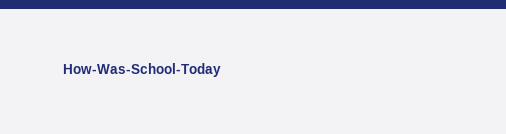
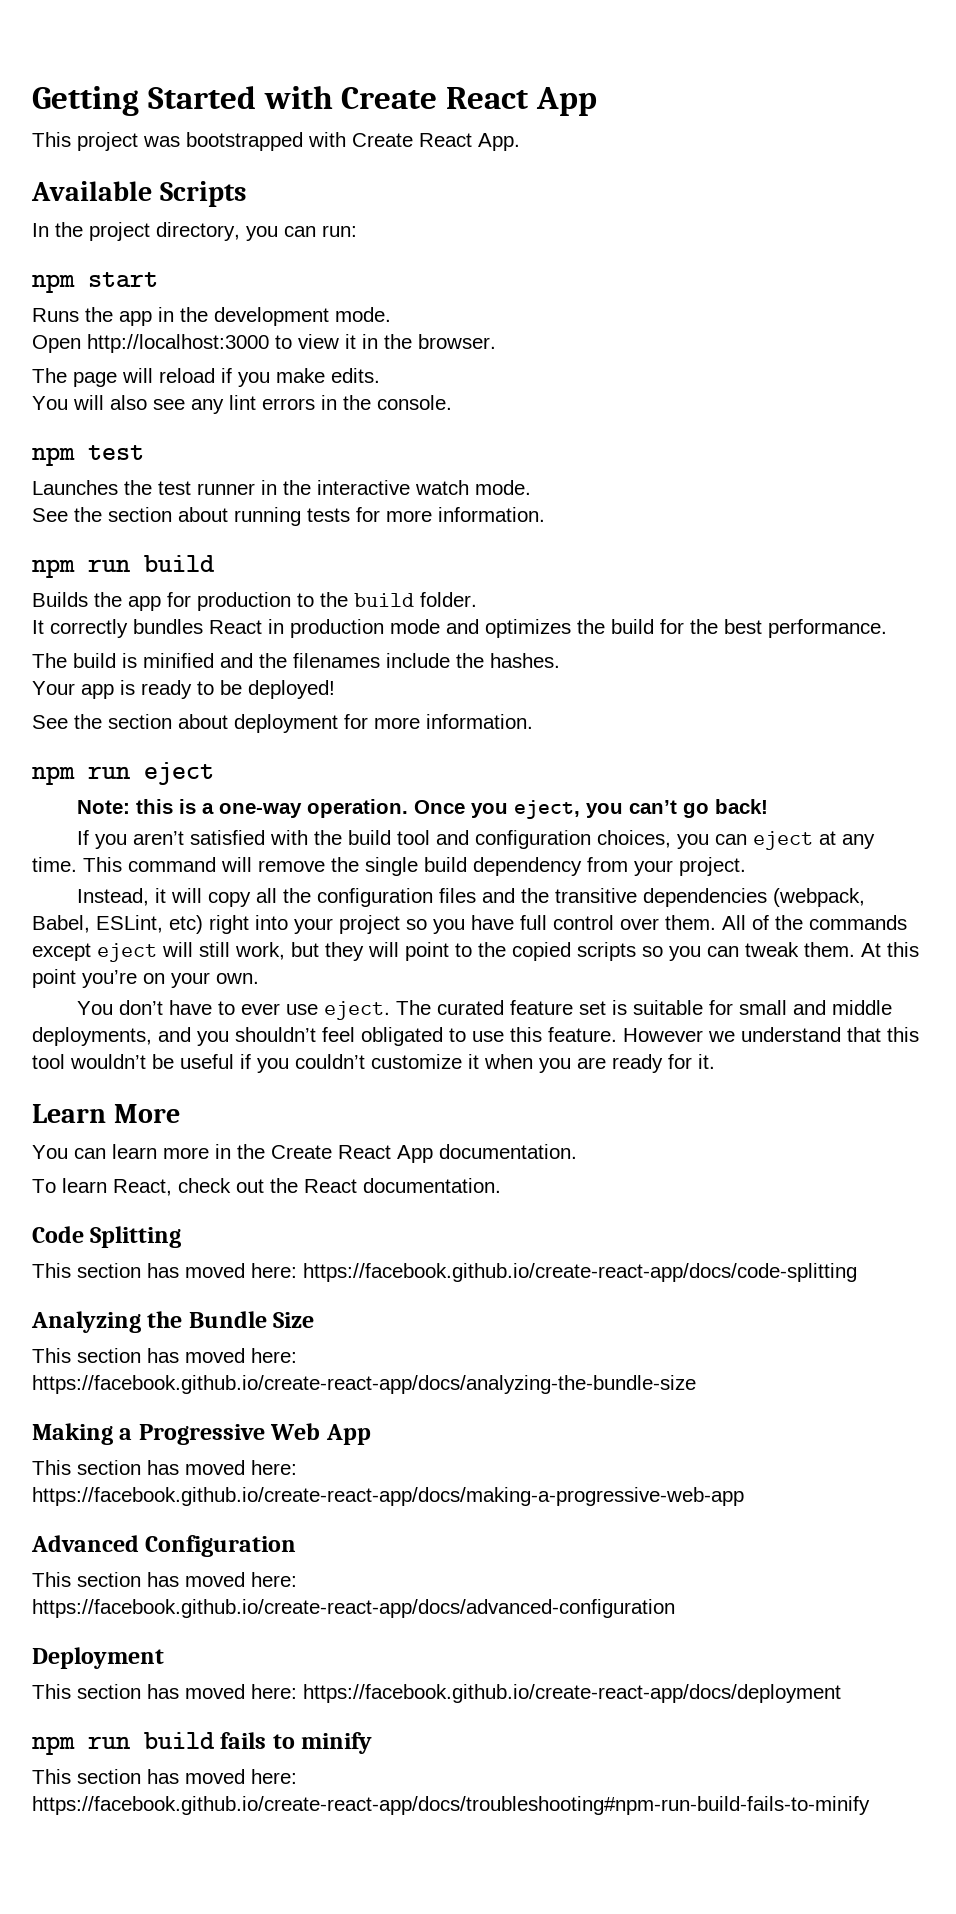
- How-Was-School-Today
+ Getting Started with Create React App
+ This project was bootstrapped with Create React App.
+ Available Scripts
+ In the project directory, you can run:
+ npm start
+ Runs the app in the development mode.
+ Open http://localhost:3000 to view it in the browser.
+ The page will reload if you make edits.
+ You will also see any lint errors in the console.
+ npm test
+ Launches the test runner in the interactive watch mode.
+ See the section about running tests for more information.
+ npm run build
+ Builds the app for production to the build folder.
+ It correctly bundles React in production mode and optimizes the build for the best performance.
+ The build is minified and the filenames include the hashes.
+ Your app is ready to be deployed!
+ See the section about deployment for more information.
+ npm run eject
+ Note: this is a one-way operation. Once you eject, you can’t go back!
+ If you aren’t satisfied with the build tool and configuration choices, you can eject at any time. This command will remove the single build dependency from your project.
+ Instead, it will copy all the configuration files and the transitive dependencies (webpack, Babel, ESLint, etc) right into your project so you have full control over them. All of the commands except eject will still work, but they will point to the copied scripts so you can tweak them. At this point you’re on your own.
+ You don’t have to ever use eject. The curated feature set is suitable for small and middle deployments, and you shouldn’t feel obligated to use this feature. However we understand that this tool wouldn’t be useful if you couldn’t customize it when you are ready for it.
+ Learn More
+ You can learn more in the Create React App documentation.
+ To learn React, check out the React documentation.
+ Code Splitting
+ This section has moved here: https://facebook.github.io/create-react-app/docs/code-splitting
+ Analyzing the Bundle Size
+ This section has moved here: https://facebook.github.io/create-react-app/docs/analyzing-the-bundle-size
+ Making a Progressive Web App
+ This section has moved here: https://facebook.github.io/create-react-app/docs/making-a-progressive-web-app
+ Advanced Configuration
+ This section has moved here: https://facebook.github.io/create-react-app/docs/advanced-configuration
+ Deployment
+ This section has moved here: https://facebook.github.io/create-react-app/docs/deployment
+ npm run build fails to minify
+ This section has moved here: https://facebook.github.io/create-react-app/docs/troubleshooting#npm-run-build-fails-to-minify

